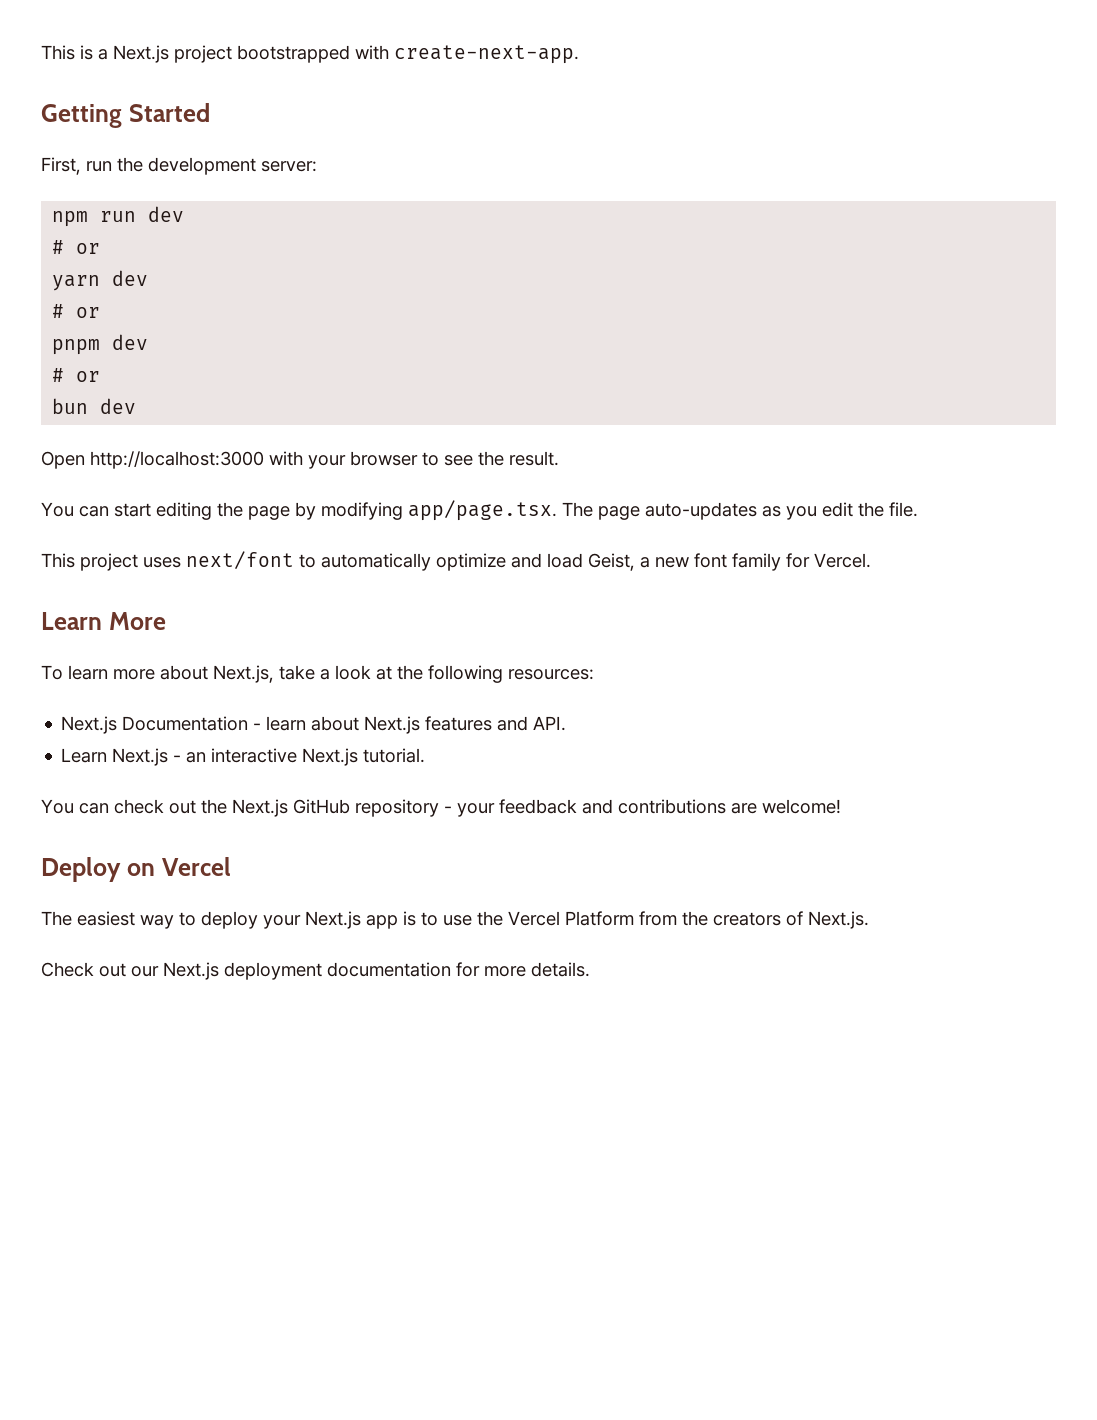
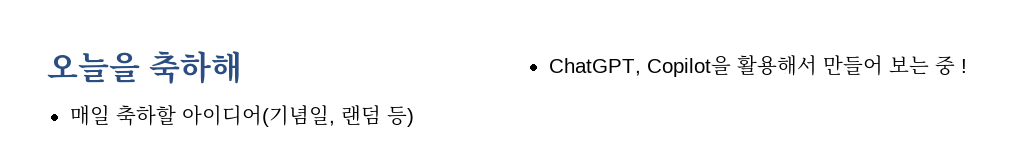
- This is a Next.js project bootstrapped with create-next-app.
- Getting Started
- First, run the development server:
- npm run dev
- # or
- yarn dev
- # or
- pnpm dev
- # or
- bun dev
- Open http://localhost:3000 with your browser to see the result.
- You can start editing the page by modifying app/page.tsx. The page auto-updates as you edit the file.
- This project uses next/font to automatically optimize and load Geist, a new font family for Vercel.
- Learn More
- To learn more about Next.js, take a look at the following resources:
- Next.js Documentation - learn about Next.js features and API.
- Learn Next.js - an interactive Next.js tutorial.
- You can check out the Next.js GitHub repository - your feedback and contributions are welcome!
- Deploy on Vercel
- The easiest way to deploy your Next.js app is to use the Vercel Platform from the creators of Next.js.
- Check out our Next.js deployment documentation for more details.
+ 오늘을 축하해
+ 매일 축하할 아이디어(기념일, 랜덤 등)
+ ChatGPT, Copilot을 활용해서 만들어 보는 중 !

